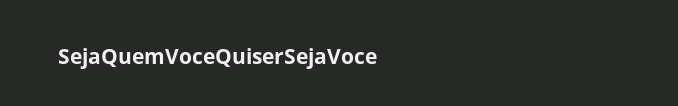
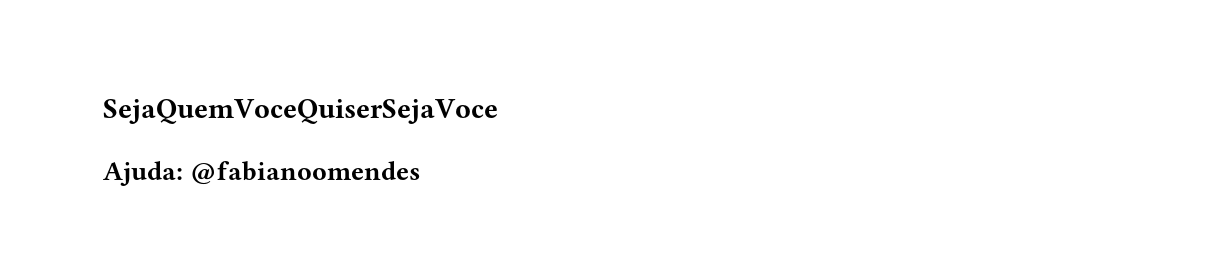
+ Ajuda: @fabianoomendes

